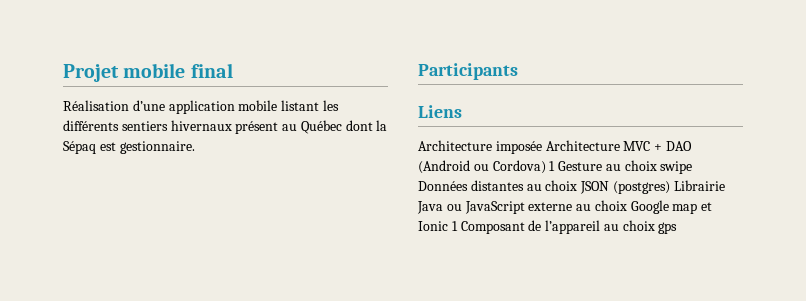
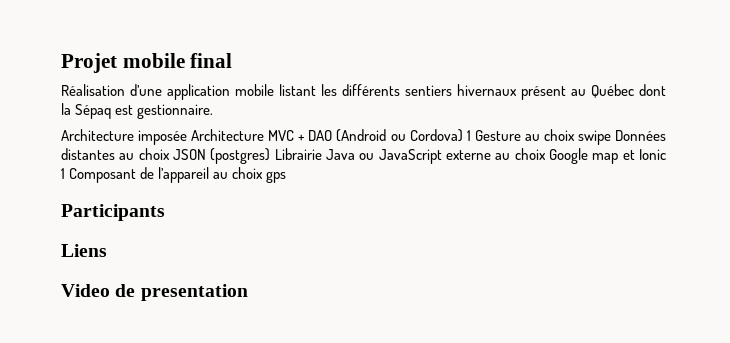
- Participants
- Liens
+ Participants
+ Liens
+ Video de presentation

